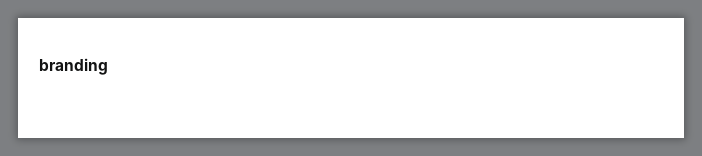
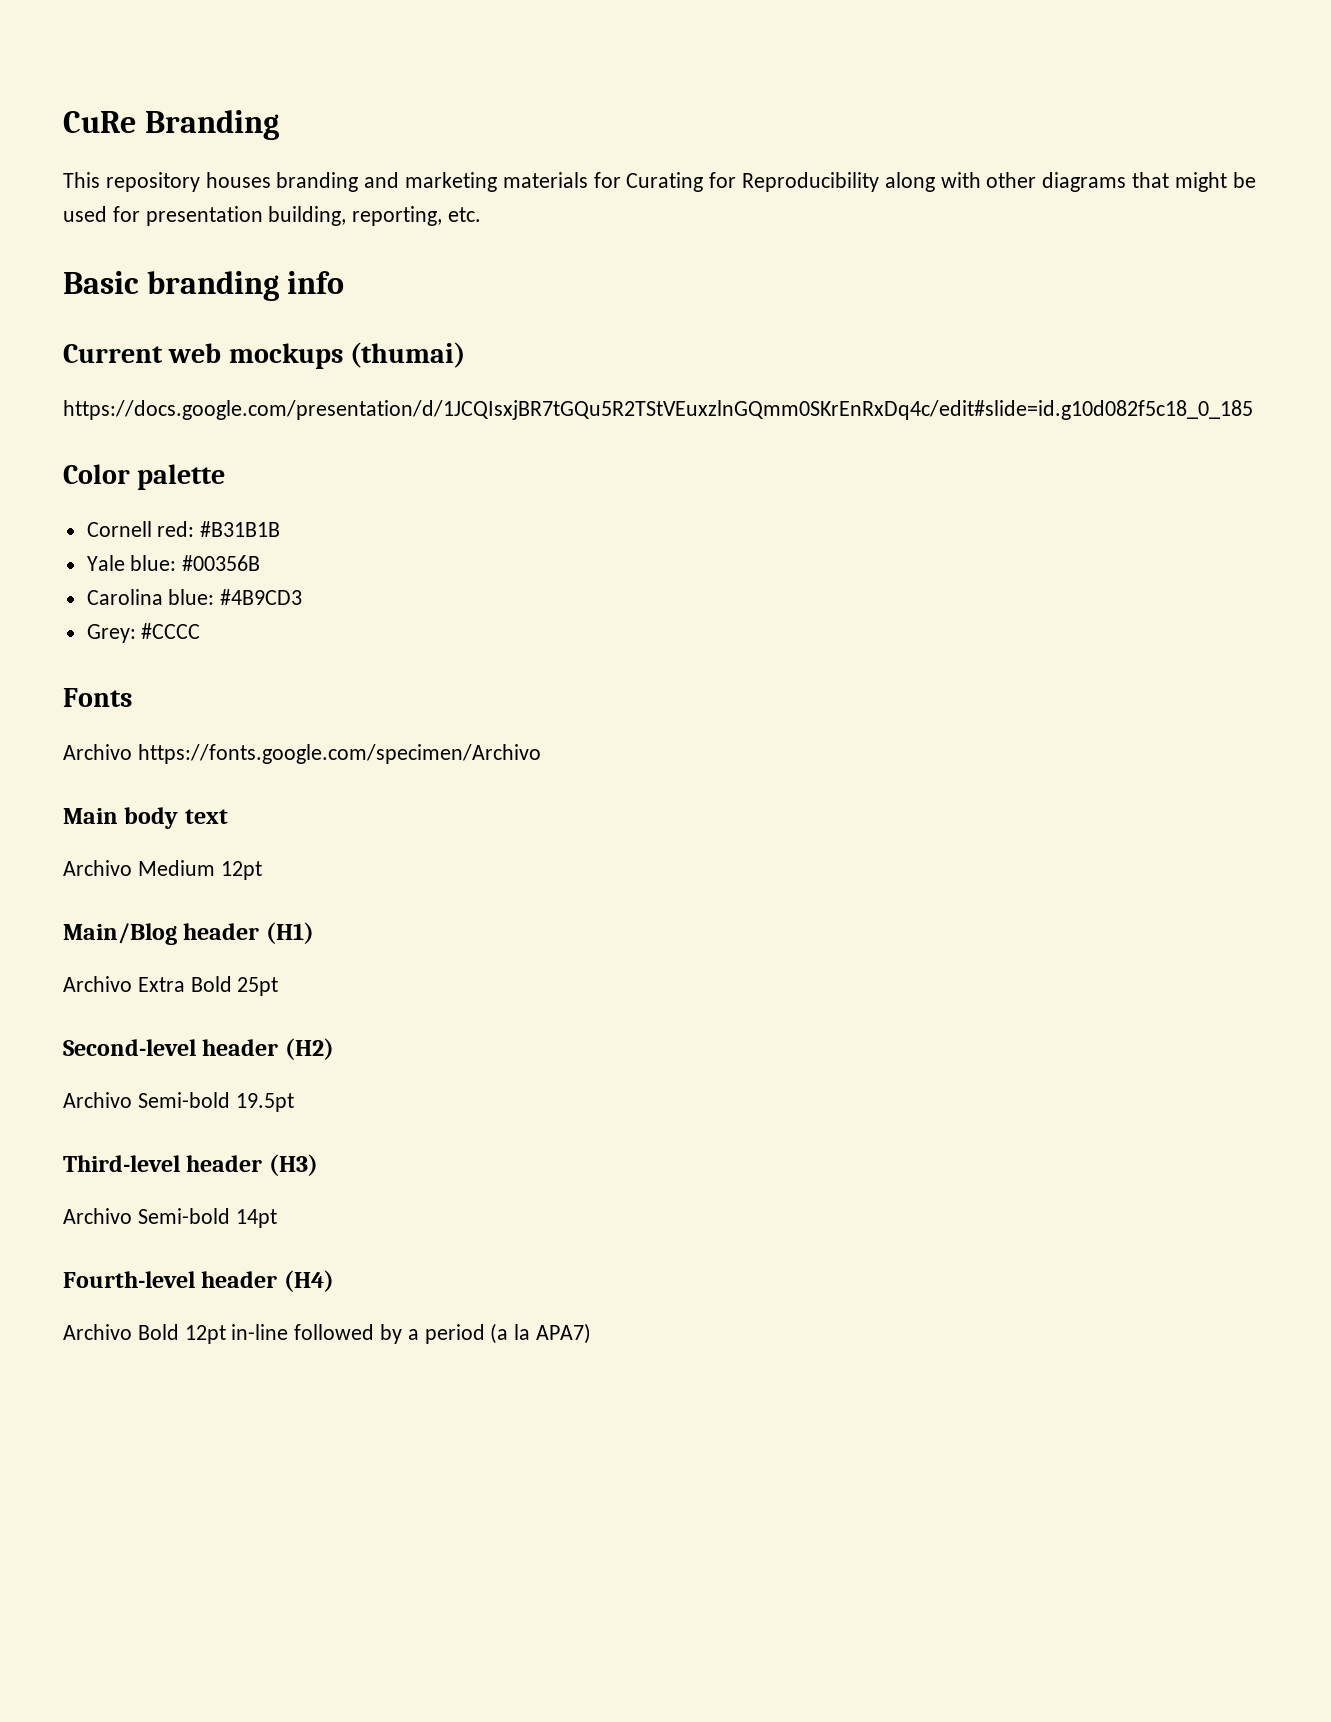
- branding
+ CuRe Branding
+ This repository houses branding and marketing materials for Curating for Reproducibility along with other diagrams that might be used for presentation building, reporting, etc.
+ Basic branding info
+ Current web mockups (thumai)
+ https://docs.google.com/presentation/d/1JCQIsxjBR7tGQu5R2TStVEuxzlnGQmm0SKrEnRxDq4c/edit#slide=id.g10d082f5c18_0_185
+ Color palette
+ Cornell red: #B31B1B
+ Yale blue: #00356B
+ Carolina blue: #4B9CD3
+ Grey: #CCCC
+ Fonts
+ Archivo https://fonts.google.com/specimen/Archivo
+ Main body text
+ Archivo Medium 12pt
+ Main/Blog header (H1)
+ Archivo Extra Bold 25pt
+ Second-level header (H2)
+ Archivo Semi-bold 19.5pt
+ Third-level header (H3)
+ Archivo Semi-bold 14pt
+ Fourth-level header (H4)
+ Archivo Bold 12pt in-line followed by a period (a la APA7)

